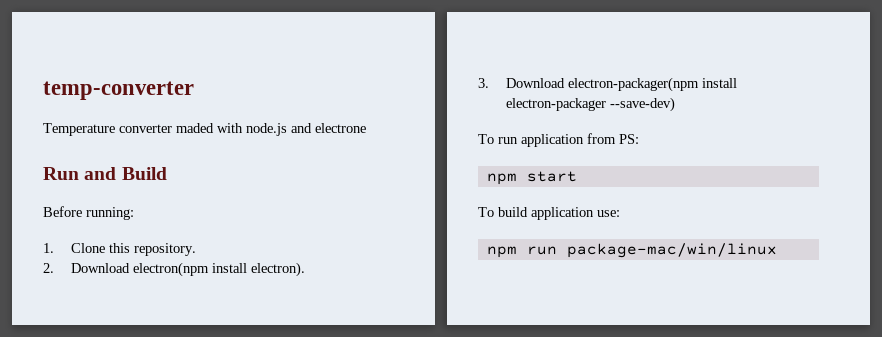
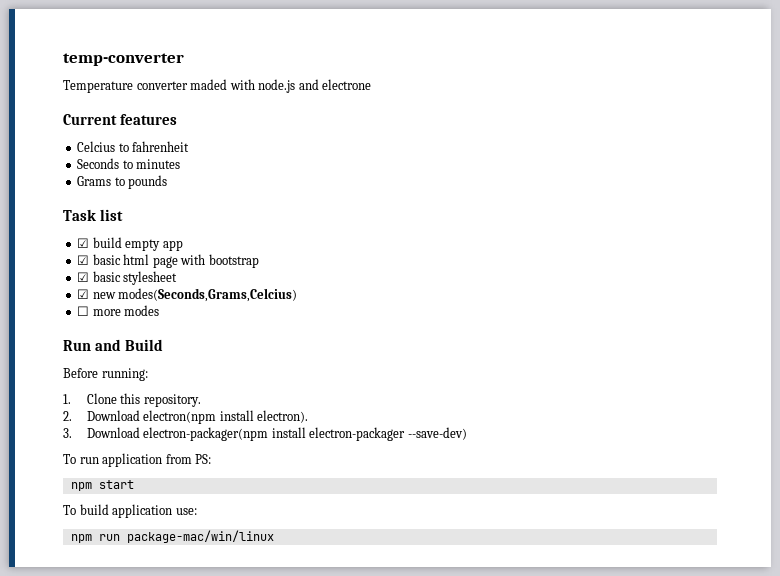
+ Current features
+ Celcius to fahrenheit
+ Seconds to minutes
+ Grams to pounds
+ Task list
+ ☑ build empty app
+ ☑ basic html page with bootstrap
+ ☑ basic stylesheet
+ ☑ new modes(Seconds,Grams,Celcius)
+ ☐ more modes

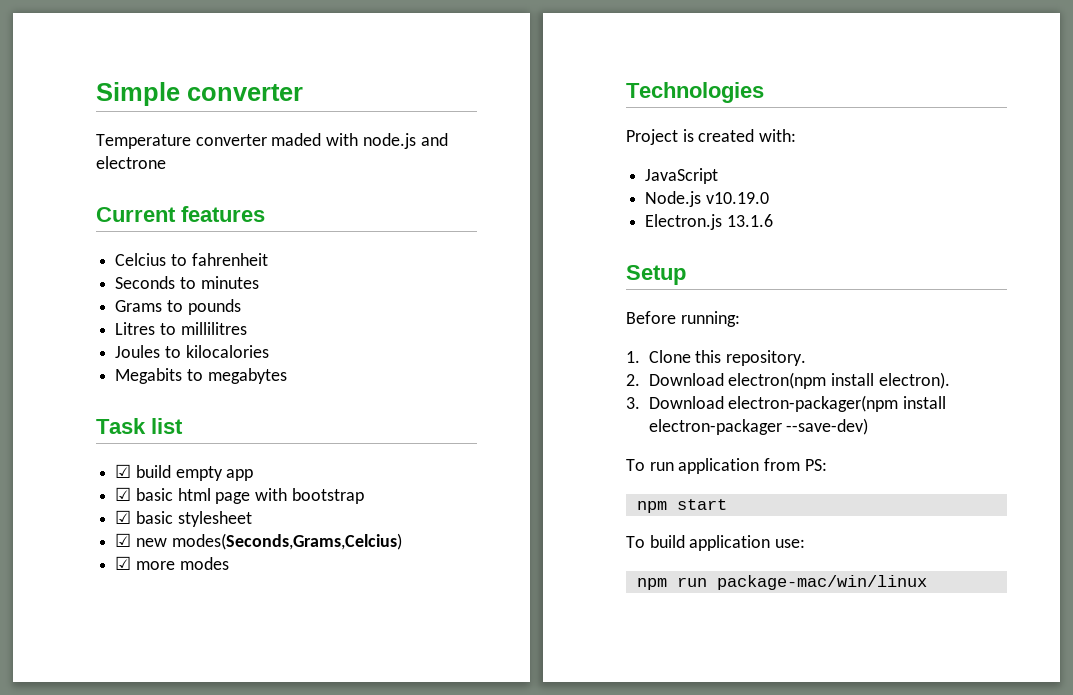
- temp-converter
+ Simple converter
+ Litres to millilitres
+ Joules to kilocalories
+ Megabits to megabytes
- ☐ more modes
+ ☑ more modes
- Run and Build
+ Technologies
+ Project is created with:
+ JavaScript
+ Node.js v10.19.0
+ Electron.js 13.1.6
+ Setup

